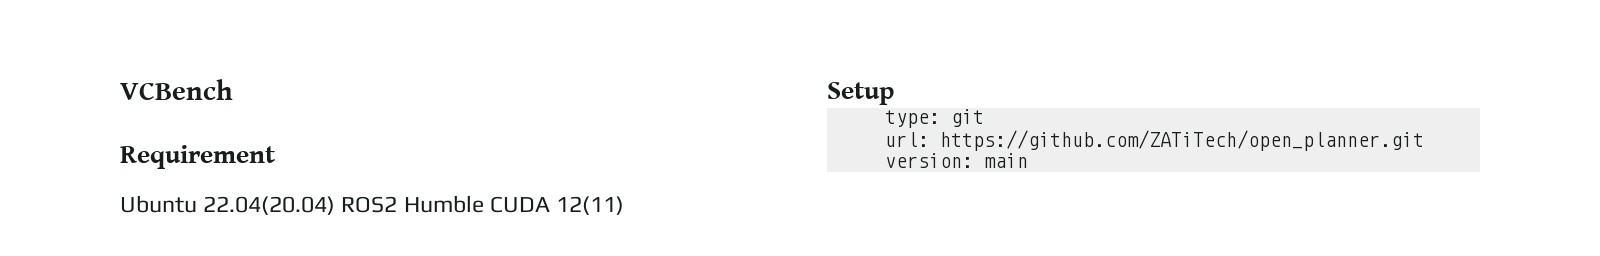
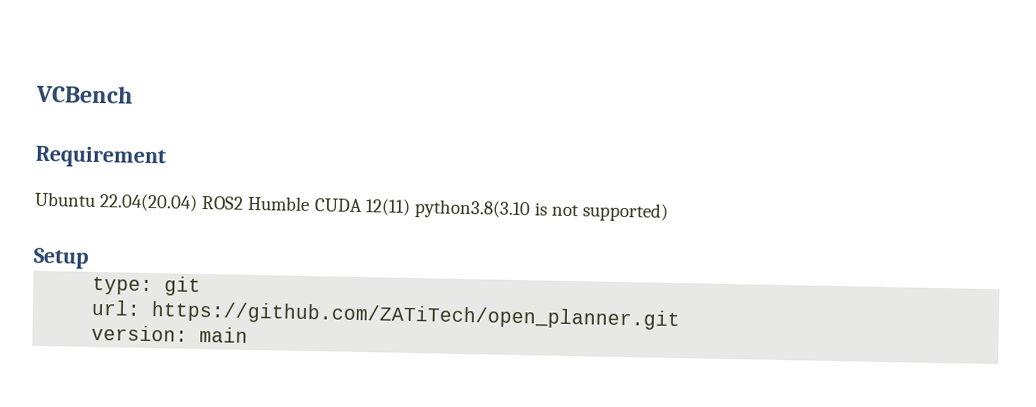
- Ubuntu 22.04(20.04) ROS2 Humble CUDA 12(11)
+ Ubuntu 22.04(20.04) ROS2 Humble CUDA 12(11) python3.8(3.10 is not supported)

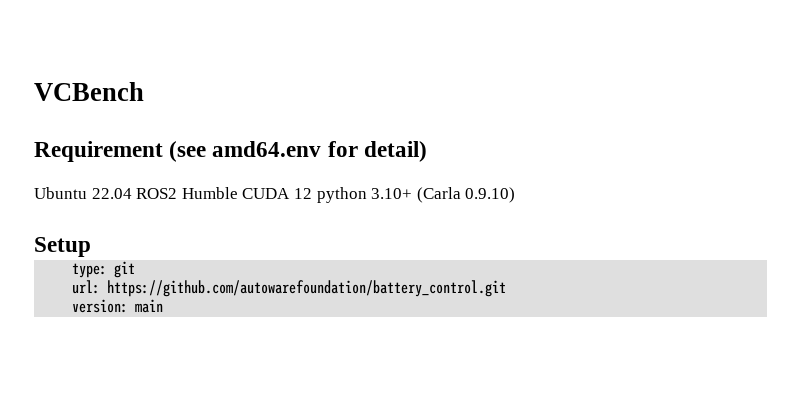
- Requirement
+ Requirement (see amd64.env for detail)
- Ubuntu 22.04(20.04) ROS2 Humble CUDA 12(11) python3.8(3.10 is not supported)
+ Ubuntu 22.04 ROS2 Humble CUDA 12 python 3.10+ (Carla 0.9.10)
- url: https://github.com/ZATiTech/open_planner.git
+ url: https://github.com/autowarefoundation/battery_control.git

